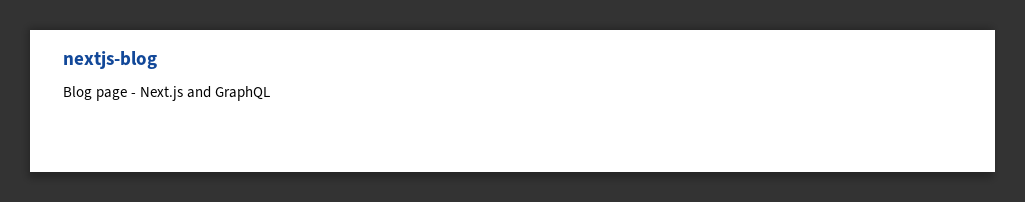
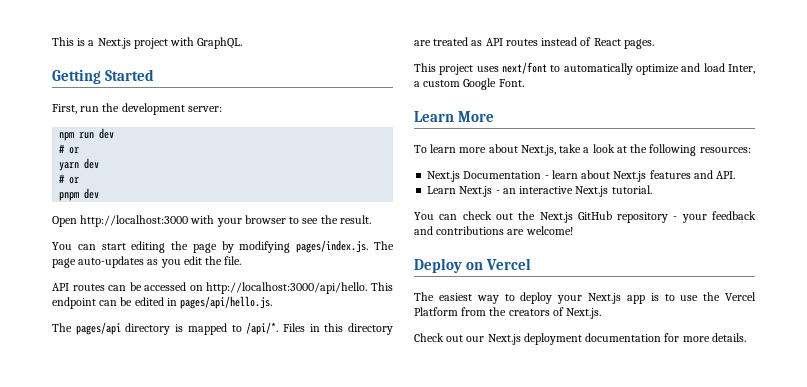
- nextjs-blog
- Blog page - Next.js and GraphQL
+ This is a Next.js project with GraphQL.
+ Getting Started
+ First, run the development server:
+ npm run dev
+ # or
+ yarn dev
+ # or
+ pnpm dev
+ Open http://localhost:3000 with your browser to see the result.
+ You can start editing the page by modifying pages/index.js. The page auto-updates as you edit the file.
+ API routes can be accessed on http://localhost:3000/api/hello. This endpoint can be edited in pages/api/hello.js.
+ The pages/api directory is mapped to /api/*. Files in this directory are treated as API routes instead of React pages.
+ This project uses next/font to automatically optimize and load Inter, a custom Google Font.
+ Learn More
+ To learn more about Next.js, take a look at the following resources:
+ Next.js Documentation - learn about Next.js features and API.
+ Learn Next.js - an interactive Next.js tutorial.
+ You can check out the Next.js GitHub repository - your feedback and contributions are welcome!
+ Deploy on Vercel
+ The easiest way to deploy your Next.js app is to use the Vercel Platform from the creators of Next.js.
+ Check out our Next.js deployment documentation for more details.

